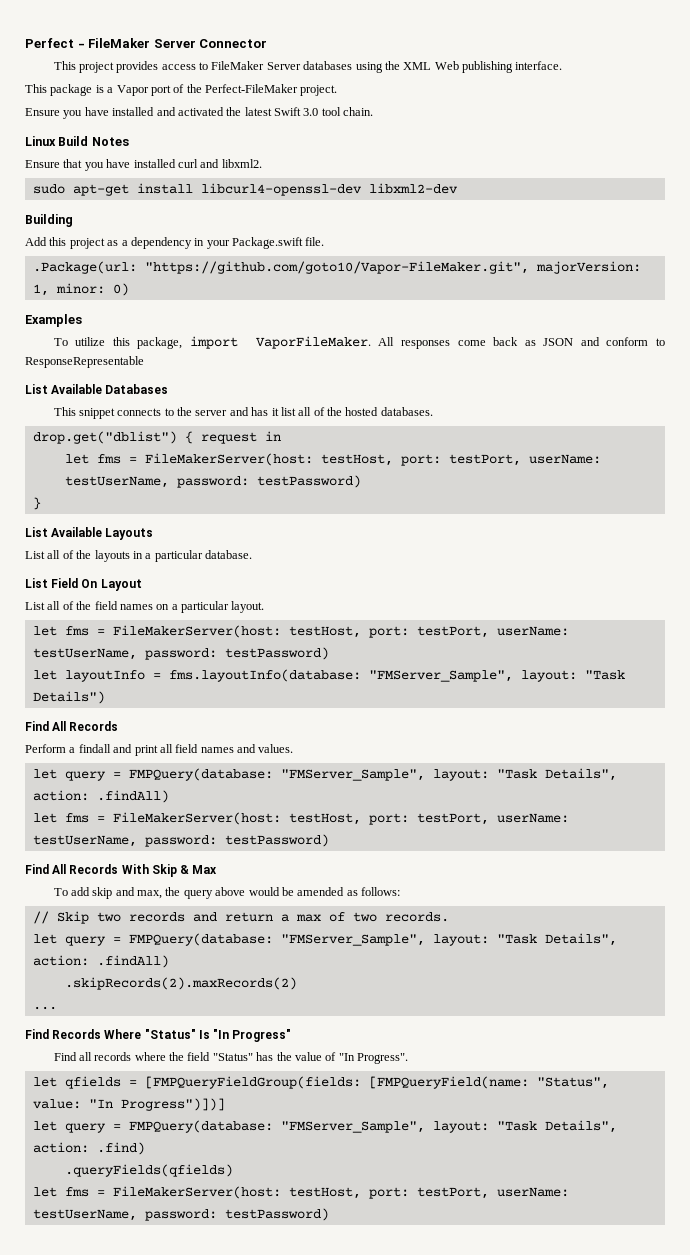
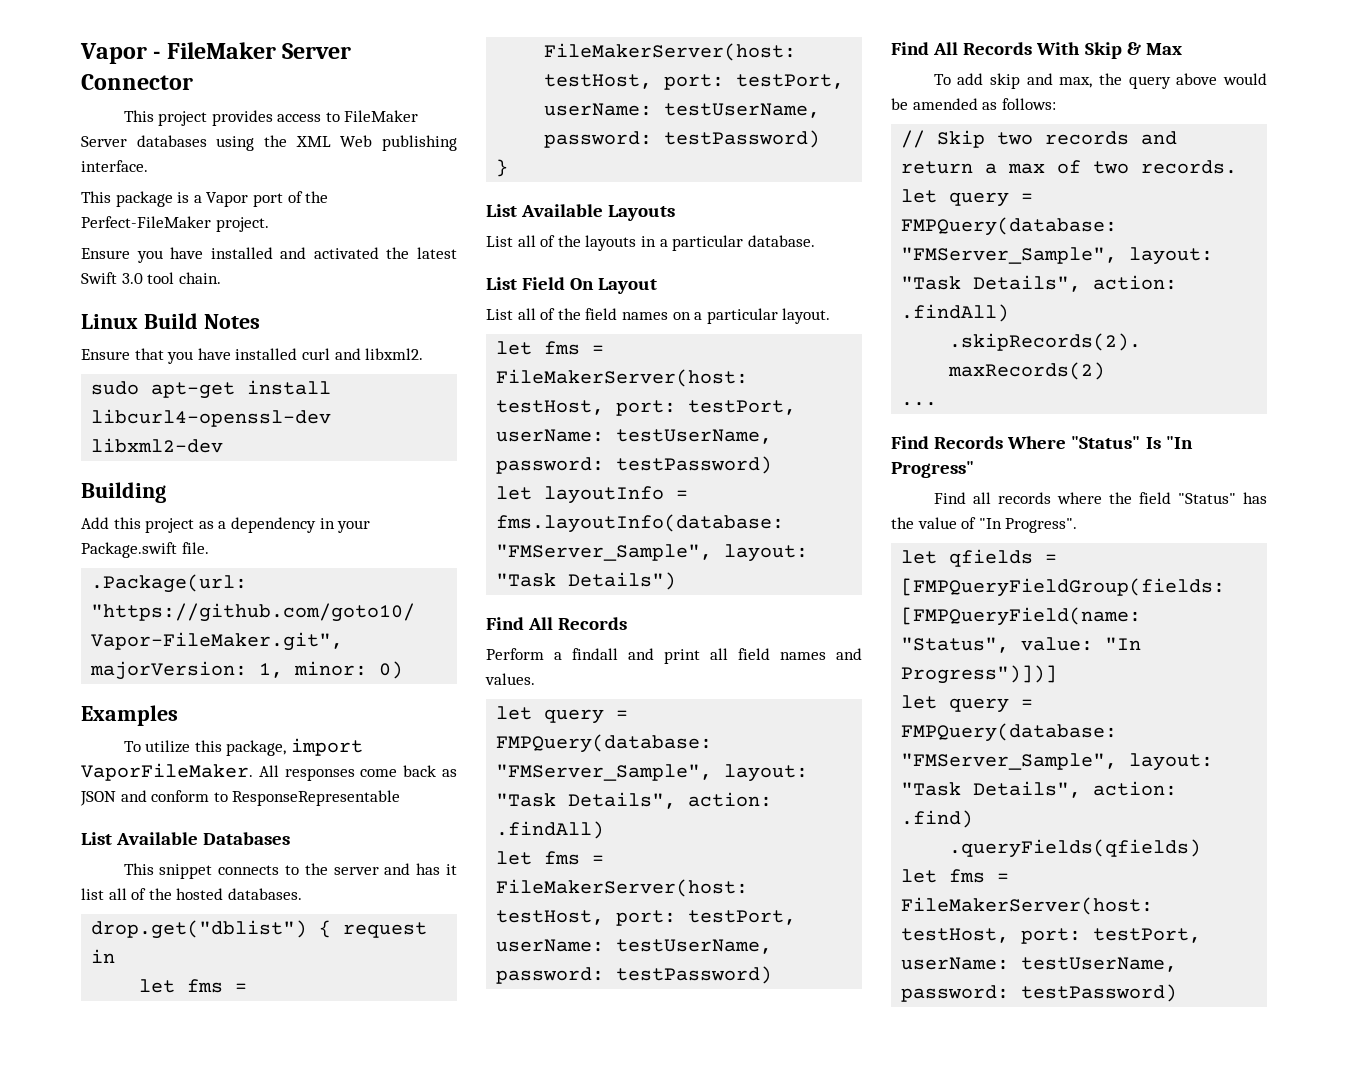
- Perfect - FileMaker Server Connector
+ Vapor - FileMaker Server Connector

